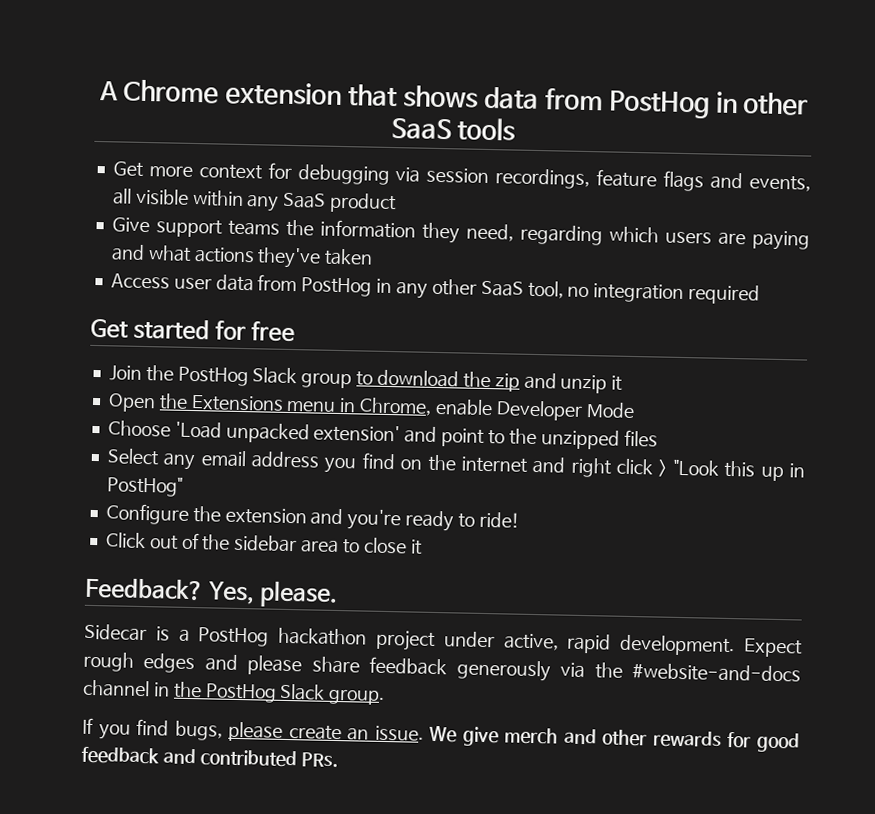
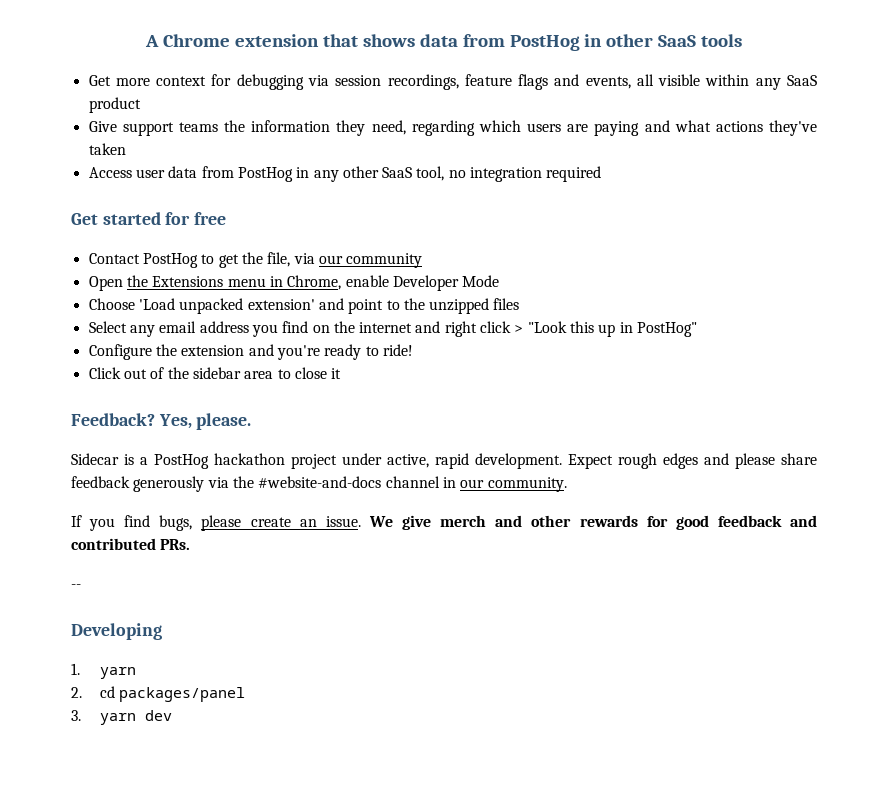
- Join the PostHog Slack group to download the zip and unzip it
+ Contact PostHog to get the file, via our community
- Expect rough edges and please share feedback generously via the #website-and-docs channel in the PostHog Slack group.
+ Expect rough edges and please share feedback generously via the #website-and-docs channel in our community.
+ --
+ Developing
+ 1. yarn
+ 2. cd packages/panel
+ 3. yarn dev

